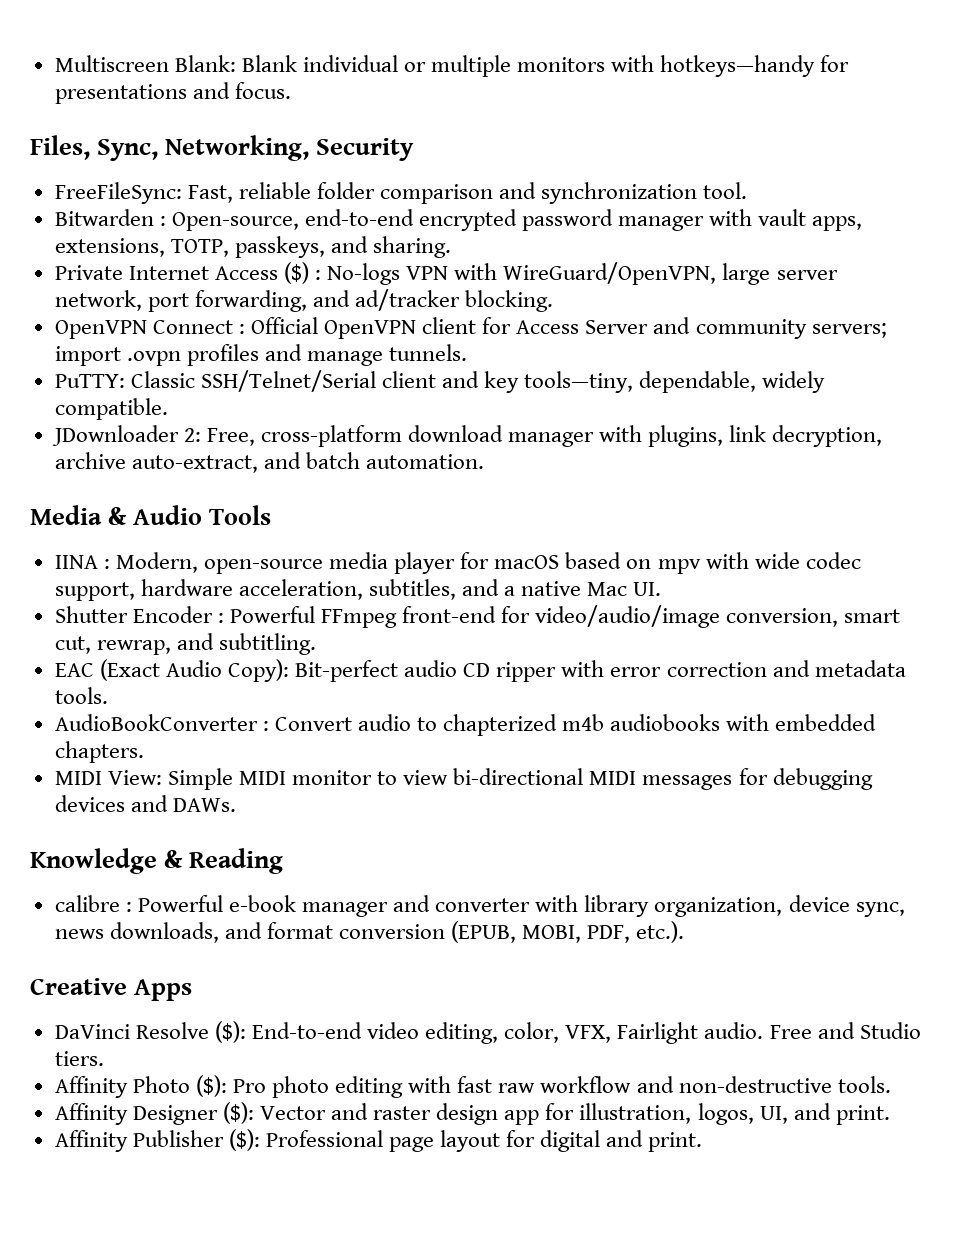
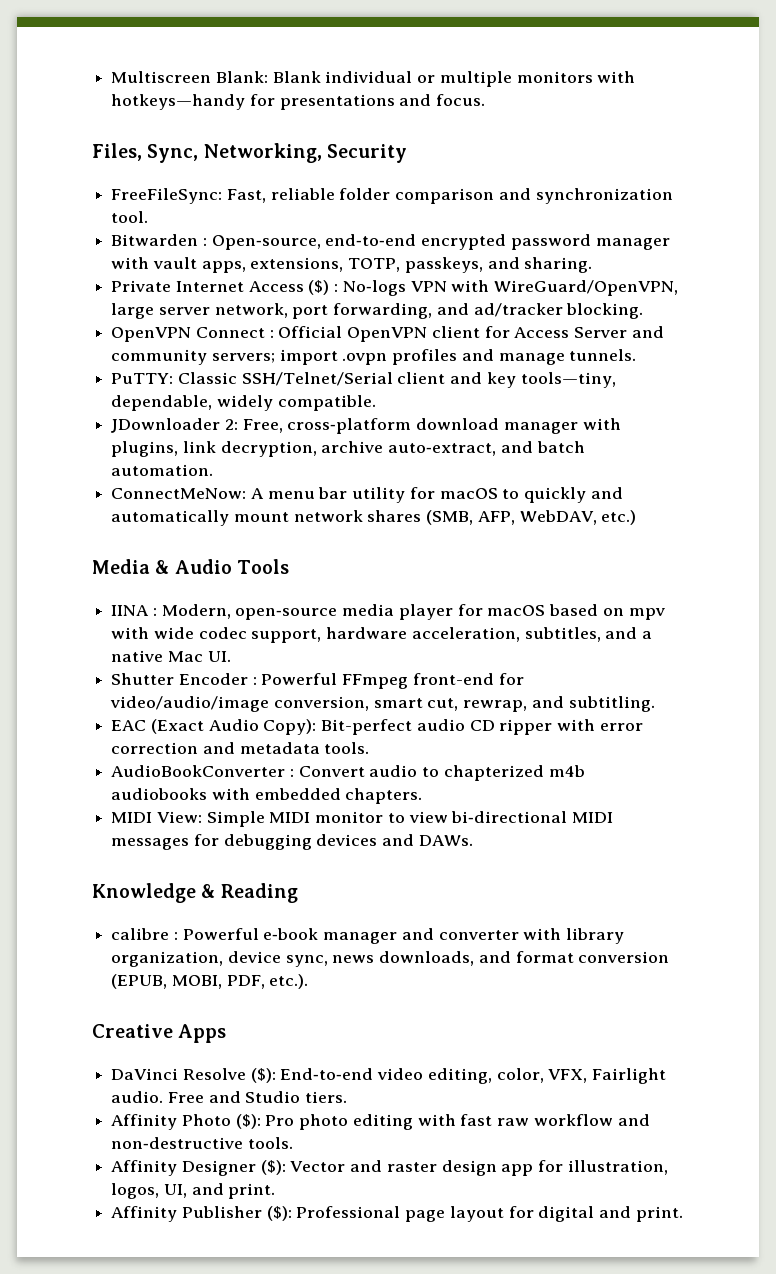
+ ConnectMeNow: A menu bar utility for macOS to quickly and automatically mount network shares (SMB, AFP, WebDAV, etc.)

